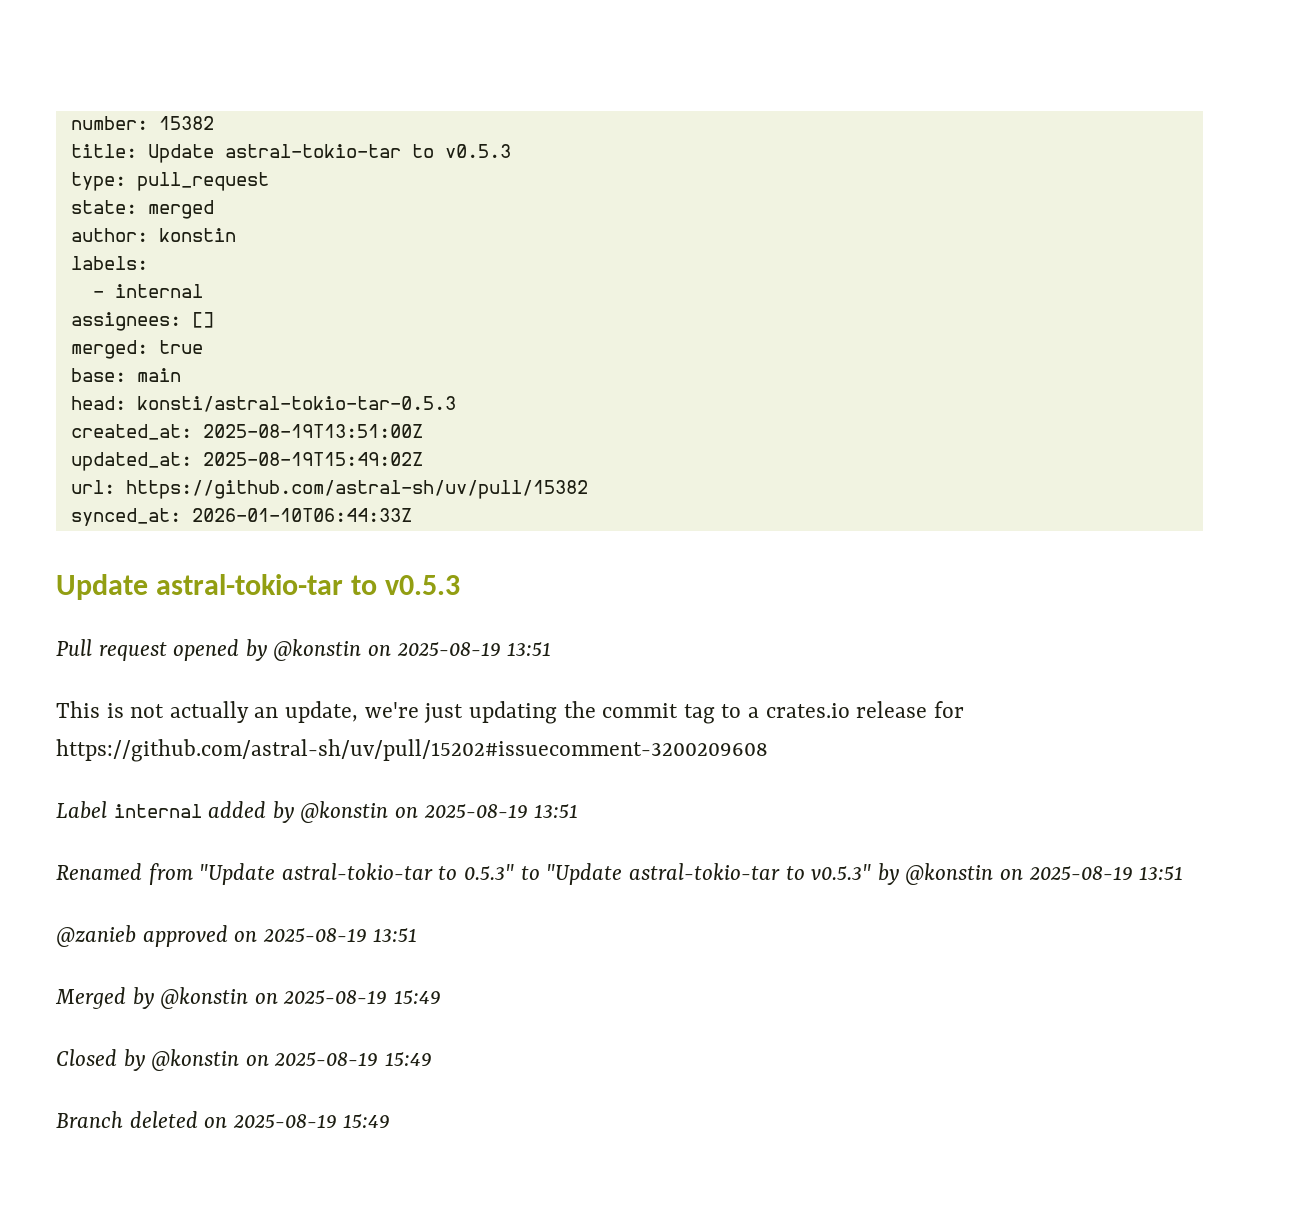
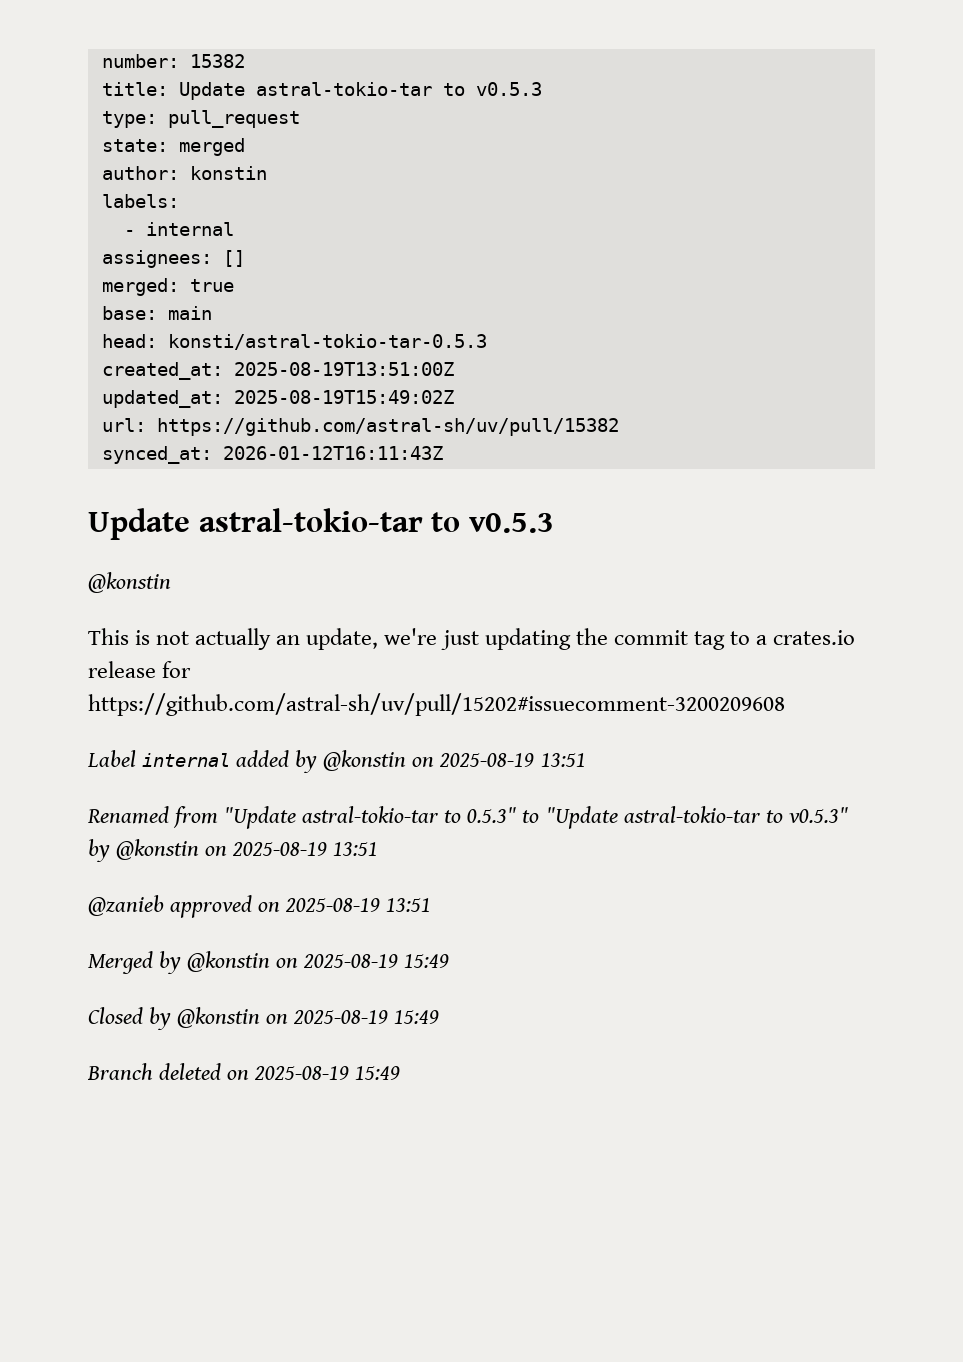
- synced_at: 2026-01-10T06:44:33Z
+ synced_at: 2026-01-12T16:11:43Z
  Update astral-tokio-tar to v0.5.3
- Pull request opened by @konstin on 2025-08-19 13:51
+ @konstin

